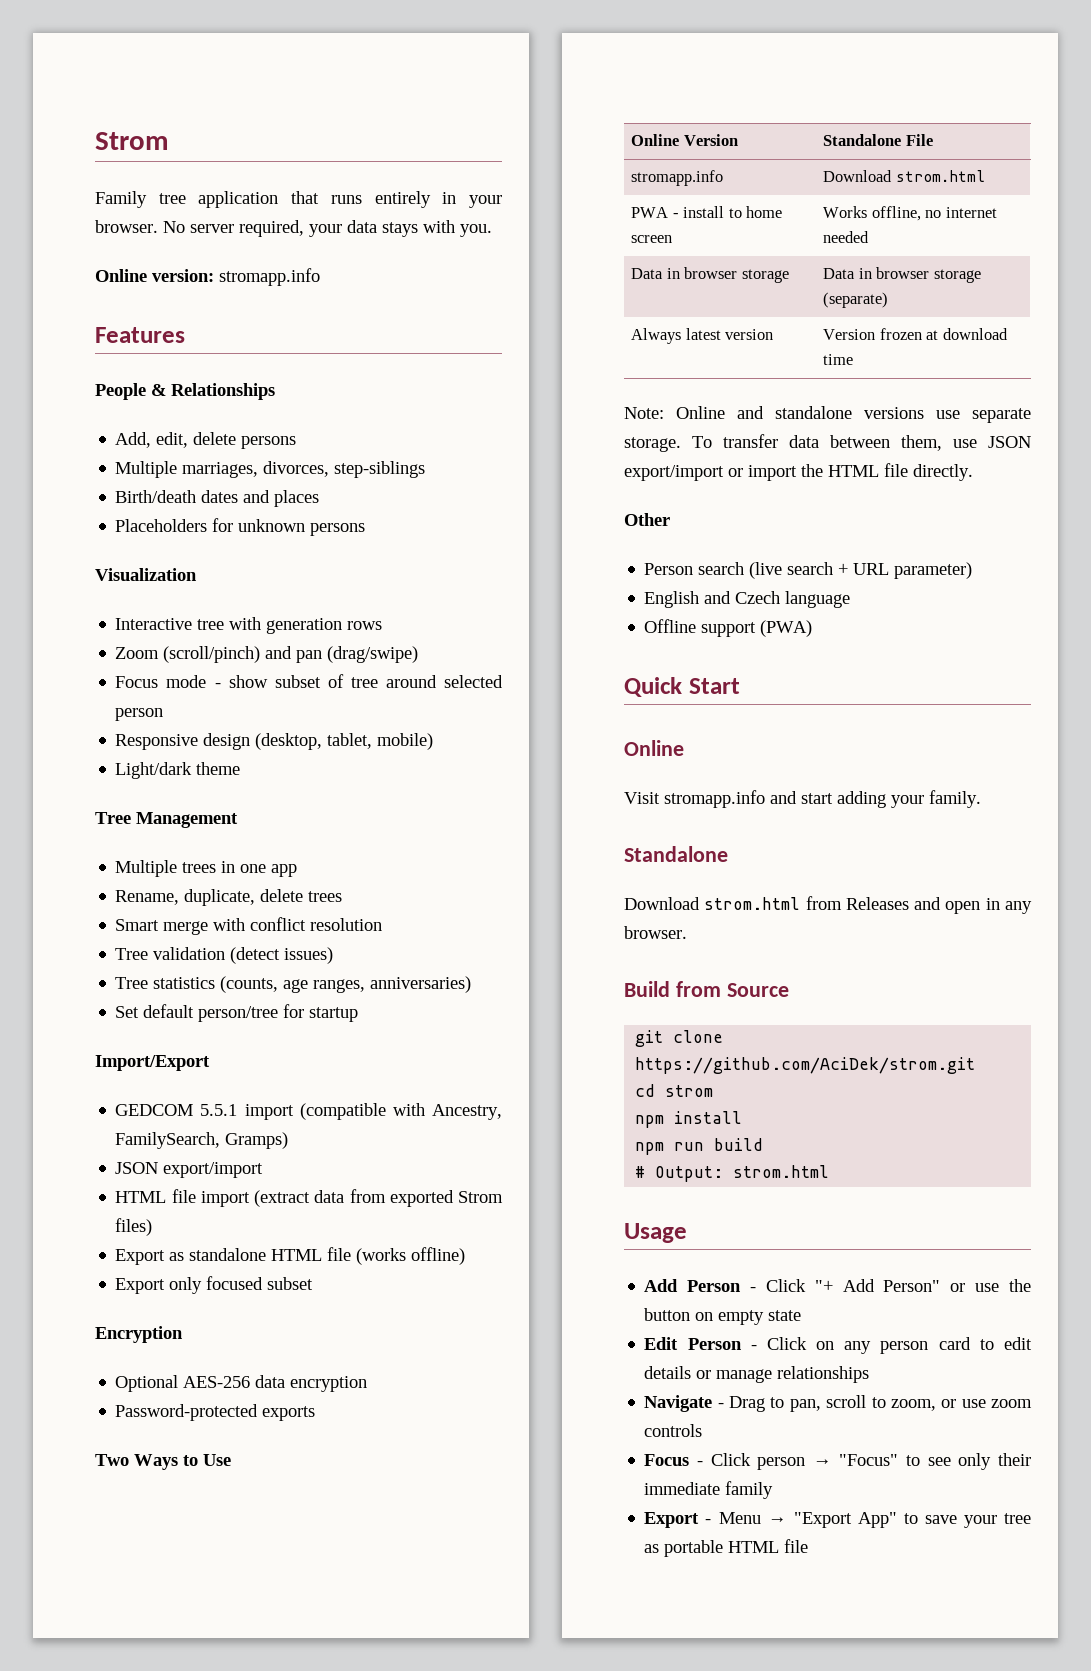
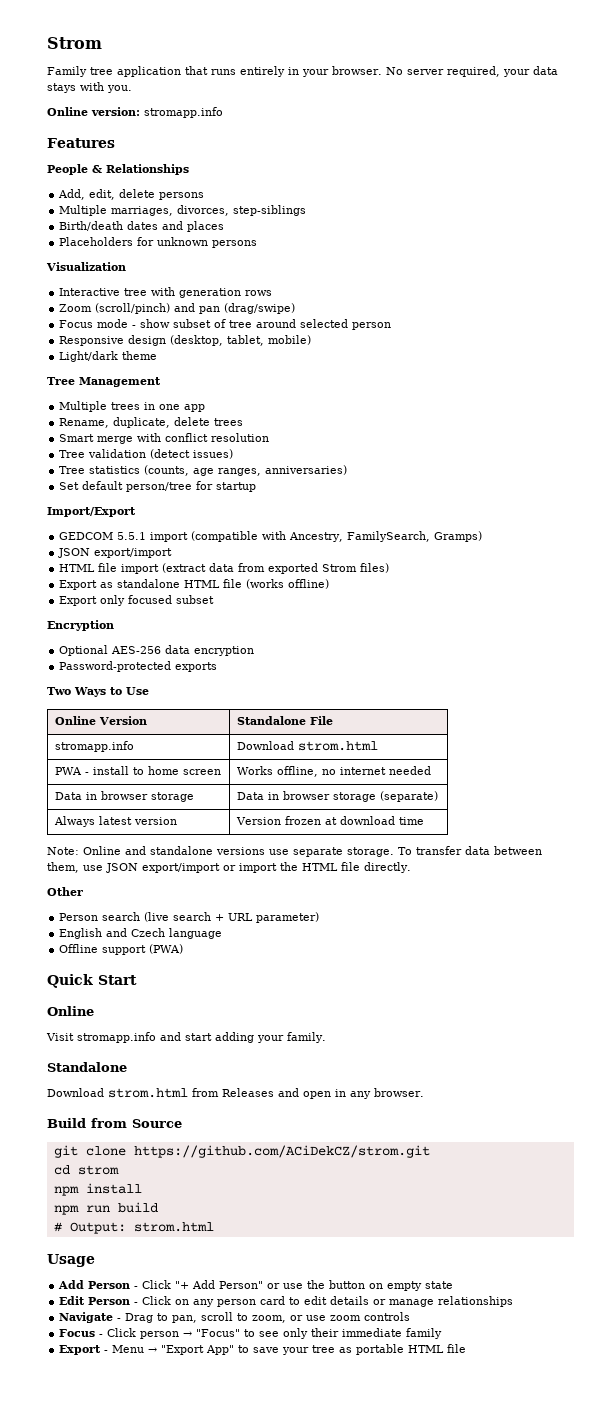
- git clone https://github.com/AciDek/strom.git
+ git clone https://github.com/ACiDekCZ/strom.git

